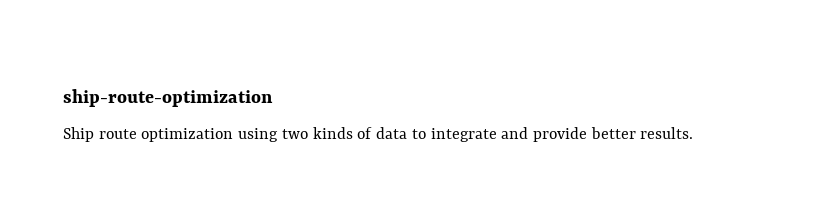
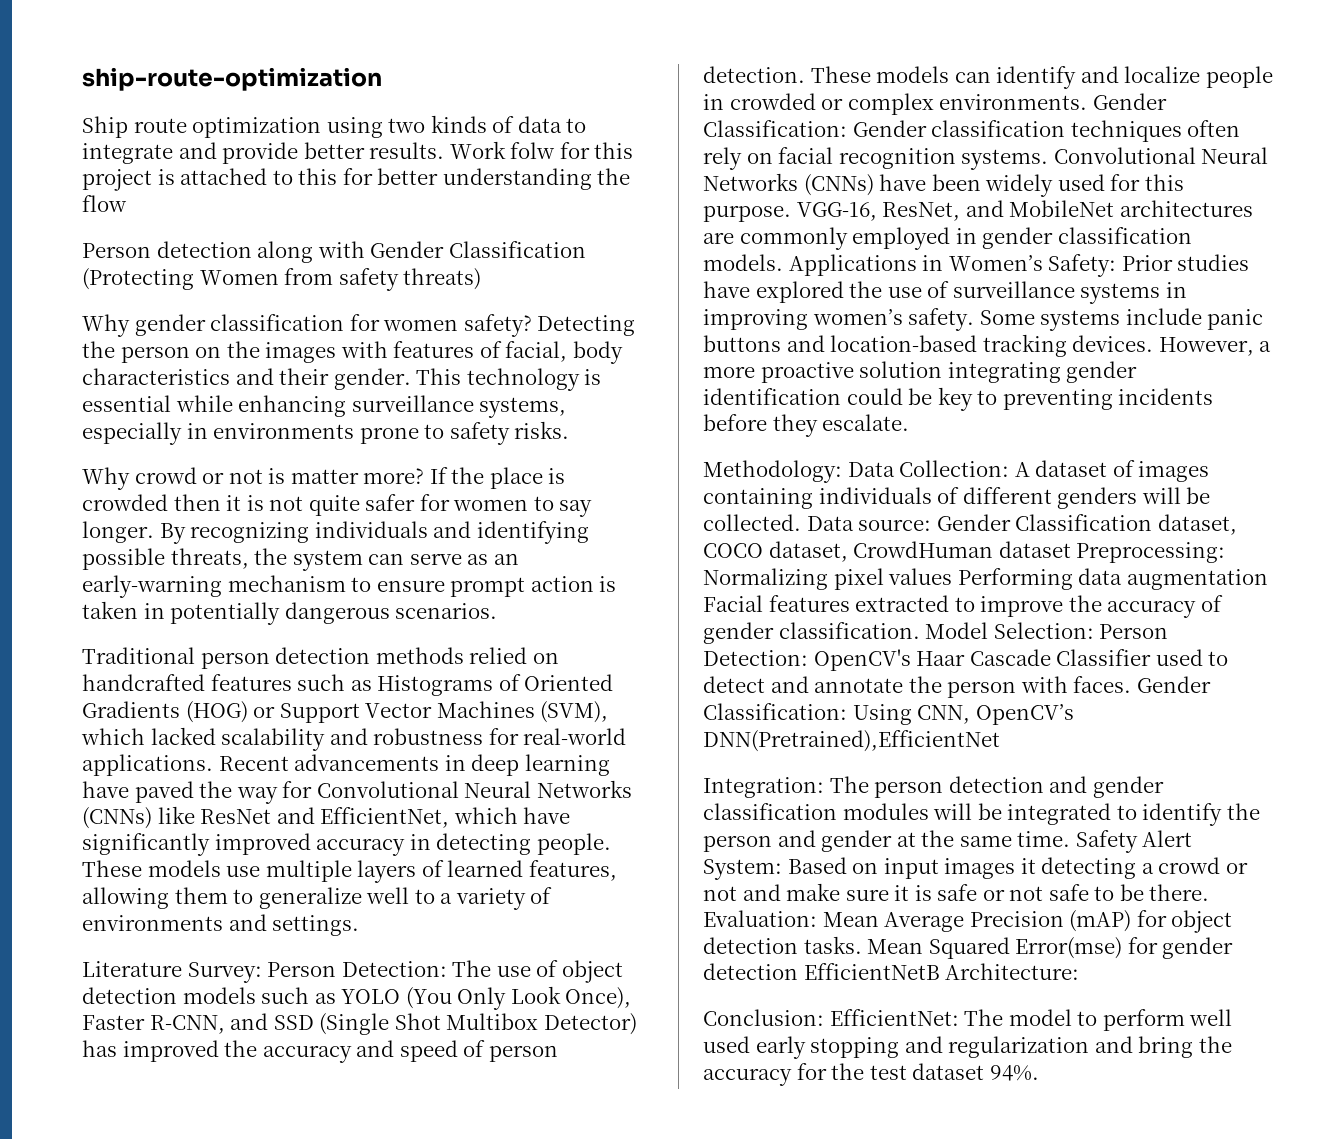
+ Work folw for this project is attached to this for better understanding the flow
+ Person detection along with Gender Classification (Protecting Women from safety threats)
+ Why gender classification for women safety? Detecting the person on the images with features of facial, body characteristics and their gender. This technology is essential while enhancing surveillance systems, especially in environments prone to safety risks.
+ Why crowd or not is matter more? If the place is crowded then it is not quite safer for women to say longer. By recognizing individuals and identifying possible threats, the system can serve as an early-warning mechanism to ensure prompt action is taken in potentially dangerous scenarios.
+ Traditional person detection methods relied on handcrafted features such as Histograms of Oriented Gradients (HOG) or Support Vector Machines (SVM), which lacked scalability and robustness for real-world applications. Recent advancements in deep learning have paved the way for Convolutional Neural Networks (CNNs) like ResNet and EfficientNet, which have significantly improved accuracy in detecting people. These models use multiple layers of learned features, allowing them to generalize well to a variety of environments and settings.
+ Literature Survey: Person Detection: The use of object detection models such as YOLO (You Only Look Once), Faster R-CNN, and SSD (Single Shot Multibox Detector) has improved the accuracy and speed of person detection. These models can identify and localize people in crowded or complex environments. Gender Classification: Gender classification techniques often rely on facial recognition systems. Convolutional Neural Networks (CNNs) have been widely used for this purpose. VGG-16, ResNet, and MobileNet architectures are commonly employed in gender classification models. Applications in Women’s Safety: Prior studies have explored the use of surveillance systems in improving women’s safety. Some systems include panic buttons and location-based tracking devices. However, a more proactive solution integrating gender identification could be key to preventing incidents before they escalate.
+ Methodology: Data Collection: A dataset of images containing individuals of different genders will be collected. Data source: Gender Classification dataset, COCO dataset, CrowdHuman dataset Preprocessing: Normalizing pixel values Performing data augmentation Facial features extracted to improve the accuracy of gender classification. Model Selection: Person Detection: OpenCV's Haar Cascade Classifier used to detect and annotate the person with faces. Gender Classification: Using CNN, OpenCV’s DNN(Pretrained),EfficientNet
+ Integration: The person detection and gender classification modules will be integrated to identify the person and gender at the same time. Safety Alert System: Based on input images it detecting a crowd or not and make sure it is safe or not safe to be there. Evaluation: Mean Average Precision (mAP) for object detection tasks. Mean Squared Error(mse) for gender detection EfficientNetB Architecture:
+ Conclusion: EfficientNet: The model to perform well used early stopping and regularization and bring the accuracy for the test dataset 94%.

